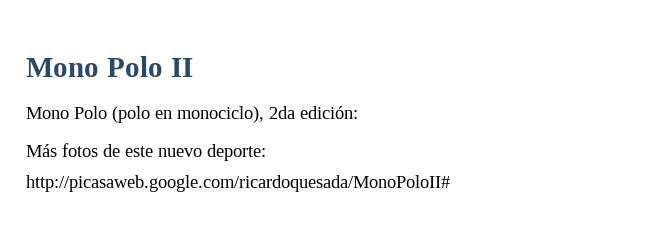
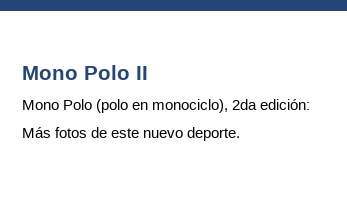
- Más fotos de este nuevo deporte:
- http://picasaweb.google.com/ricardoquesada/MonoPoloII#
+ Más fotos de este nuevo deporte.

